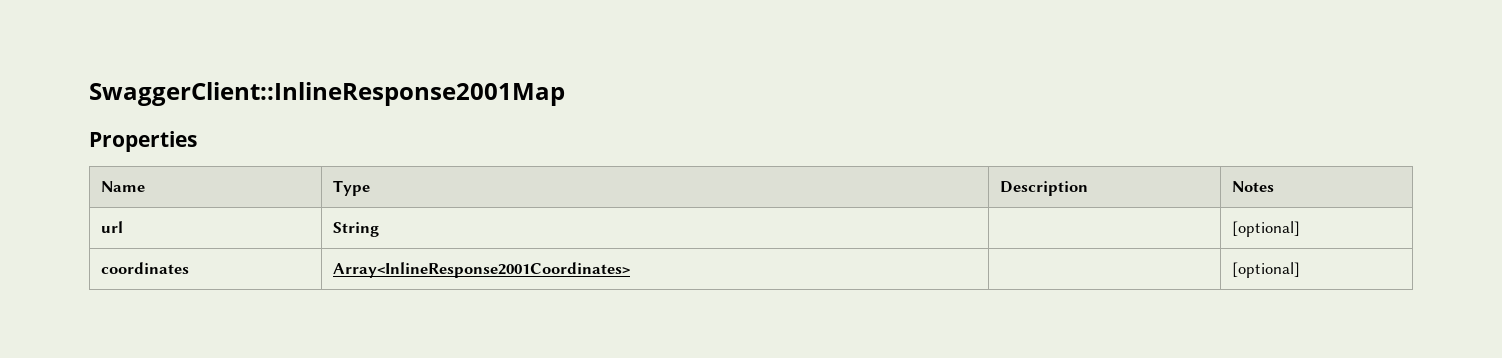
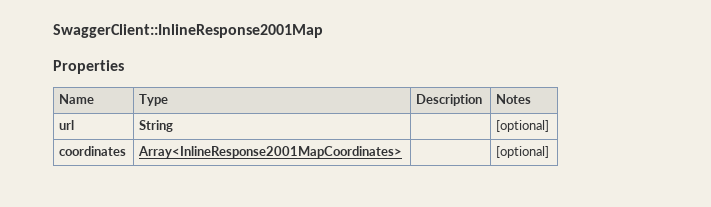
- coordinates | Array<InlineResponse2001Coordinates> | | [optional]
+ coordinates | Array<InlineResponse2001MapCoordinates> | | [optional]

